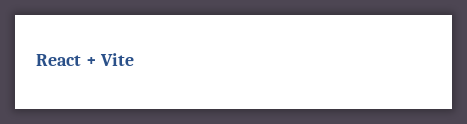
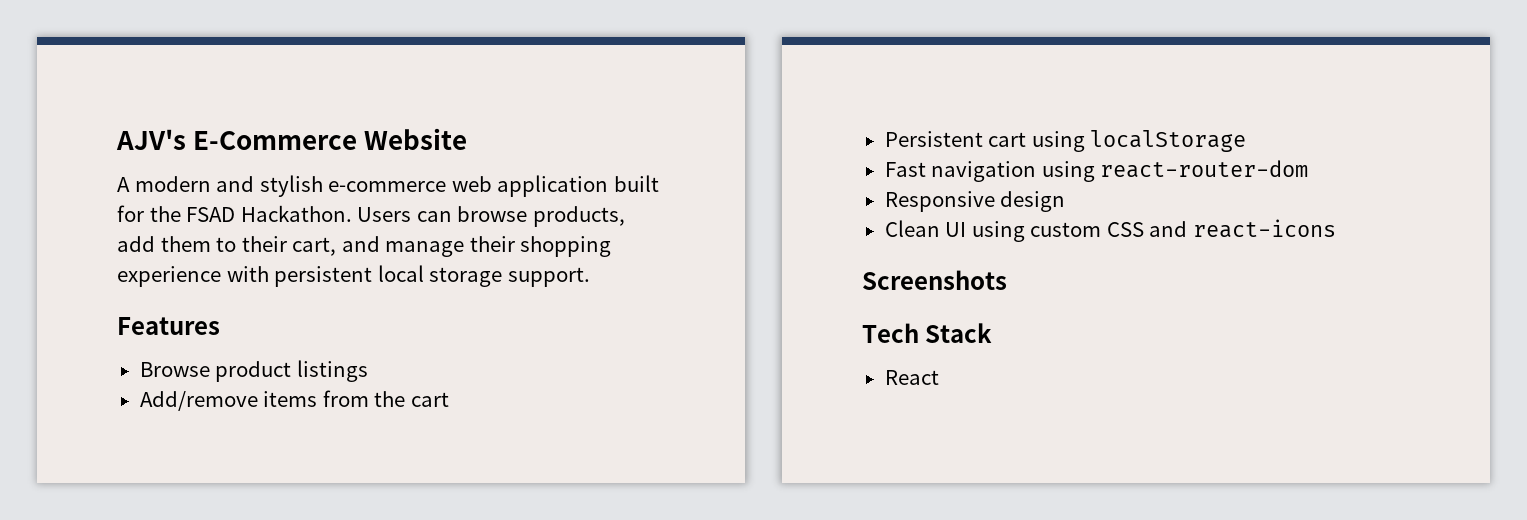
- React + Vite
+ AJV's E-Commerce Website
+ A modern and stylish e-commerce web application built for the FSAD Hackathon. Users can browse products, add them to their cart, and manage their shopping experience with persistent local storage support.
+ Features
+ Browse product listings
+ Add/remove items from the cart
+ Persistent cart using localStorage
+ Fast navigation using react-router-dom
+ Responsive design
+ Clean UI using custom CSS and react-icons
+ Screenshots
+ Tech Stack
+ React

